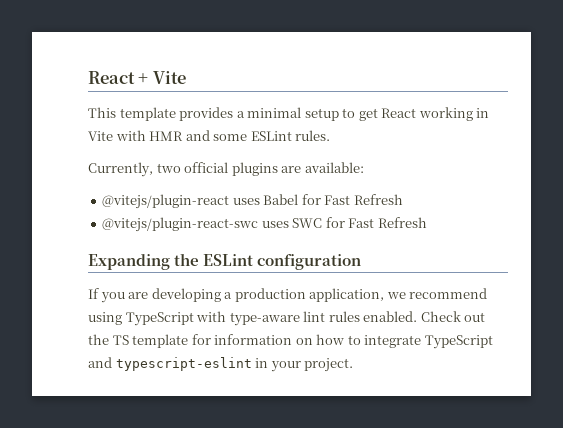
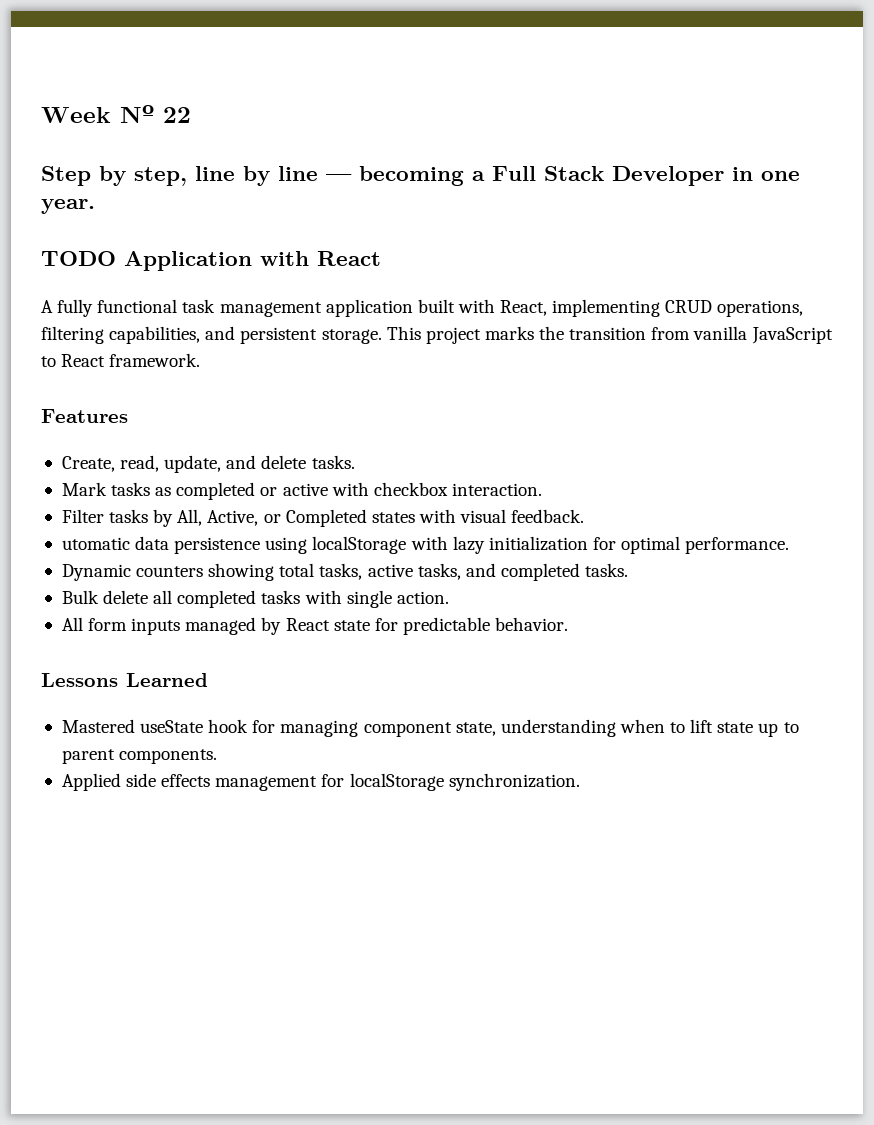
- React + Vite
- This template provides a minimal setup to get React working in Vite with HMR and some ESLint rules.
- Currently, two official plugins are available:
- @vitejs/plugin-react uses Babel for Fast Refresh
- @vitejs/plugin-react-swc uses SWC for Fast Refresh
- Expanding the ESLint configuration
- If you are developing a production application, we recommend using TypeScript with type-aware lint rules enabled. Check out the TS template for information on how to integrate TypeScript and typescript-eslint in your project.
+ Week Nº 22
+ Step by step, line by line — becoming a Full Stack Developer in one year.
+ TODO Application with React
+ A fully functional task management application built with React, implementing CRUD operations, filtering capabilities, and persistent storage. This project marks the transition from vanilla JavaScript to React framework.
+ Features
+ Create, read, update, and delete tasks.
+ Mark tasks as completed or active with checkbox interaction.
+ Filter tasks by All, Active, or Completed states with visual feedback.
+ utomatic data persistence using localStorage with lazy initialization for optimal performance.
+ Dynamic counters showing total tasks, active tasks, and completed tasks.
+ Bulk delete all completed tasks with single action.
+ All form inputs managed by React state for predictable behavior.
+ Lessons Learned
+ Mastered useState hook for managing component state, understanding when to lift state up to parent components.
+ Applied side effects management for localStorage synchronization.

